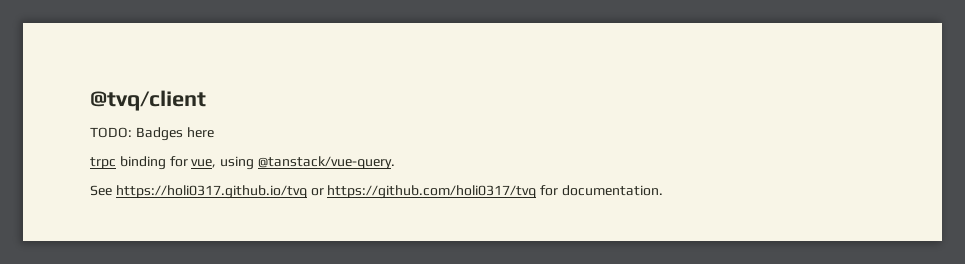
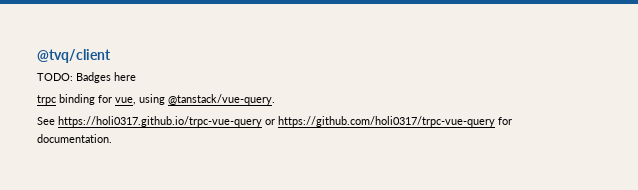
- See https://holi0317.github.io/tvq or https://github.com/holi0317/tvq for documentation.
+ See https://holi0317.github.io/trpc-vue-query or https://github.com/holi0317/trpc-vue-query for documentation.

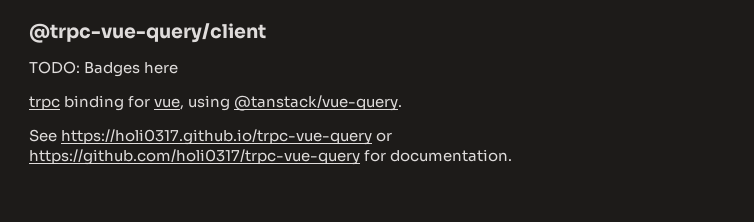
- @tvq/client
+ @trpc-vue-query/client

